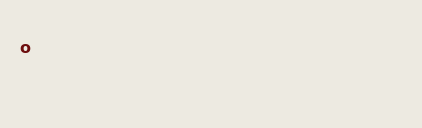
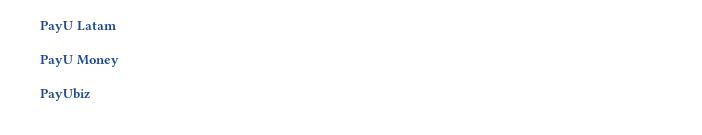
- o
+ PayU Latam
+ PayU Money
+ PayUbiz

